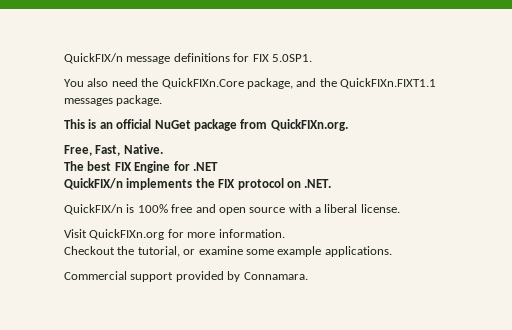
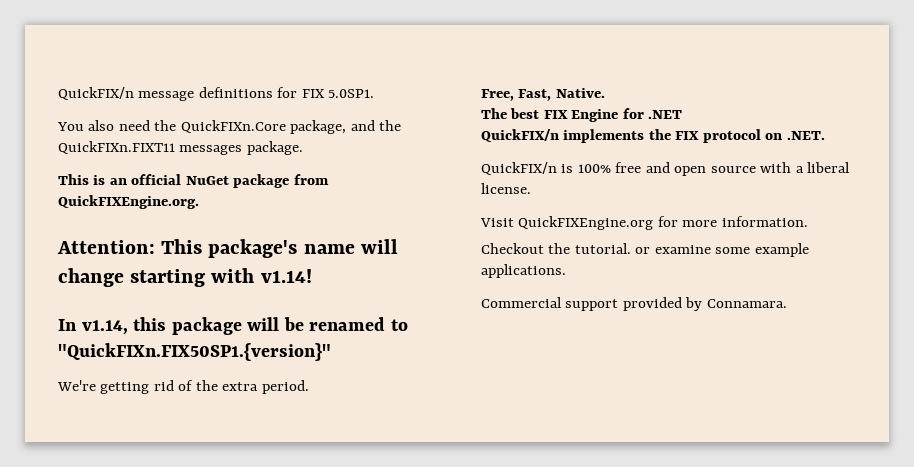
- You also need the QuickFIXn.Core package, and the QuickFIXn.FIXT1.1 messages package.
+ You also need the QuickFIXn.Core package, and the QuickFIXn.FIXT11 messages package.
- This is an official NuGet package from QuickFIXn.org.
+ This is an official NuGet package from QuickFIXEngine.org.
+ Attention: This package's name will change starting with v1.14!
+ In v1.14, this package will be renamed to "QuickFIXn.FIX50SP1.{version}"
+ We're getting rid of the extra period.
- Visit QuickFIXn.org for more information.
+ Visit QuickFIXEngine.org for more information.
- Checkout the tutorial, or examine some example applications.
+ Checkout the tutorial. or examine some example applications.

